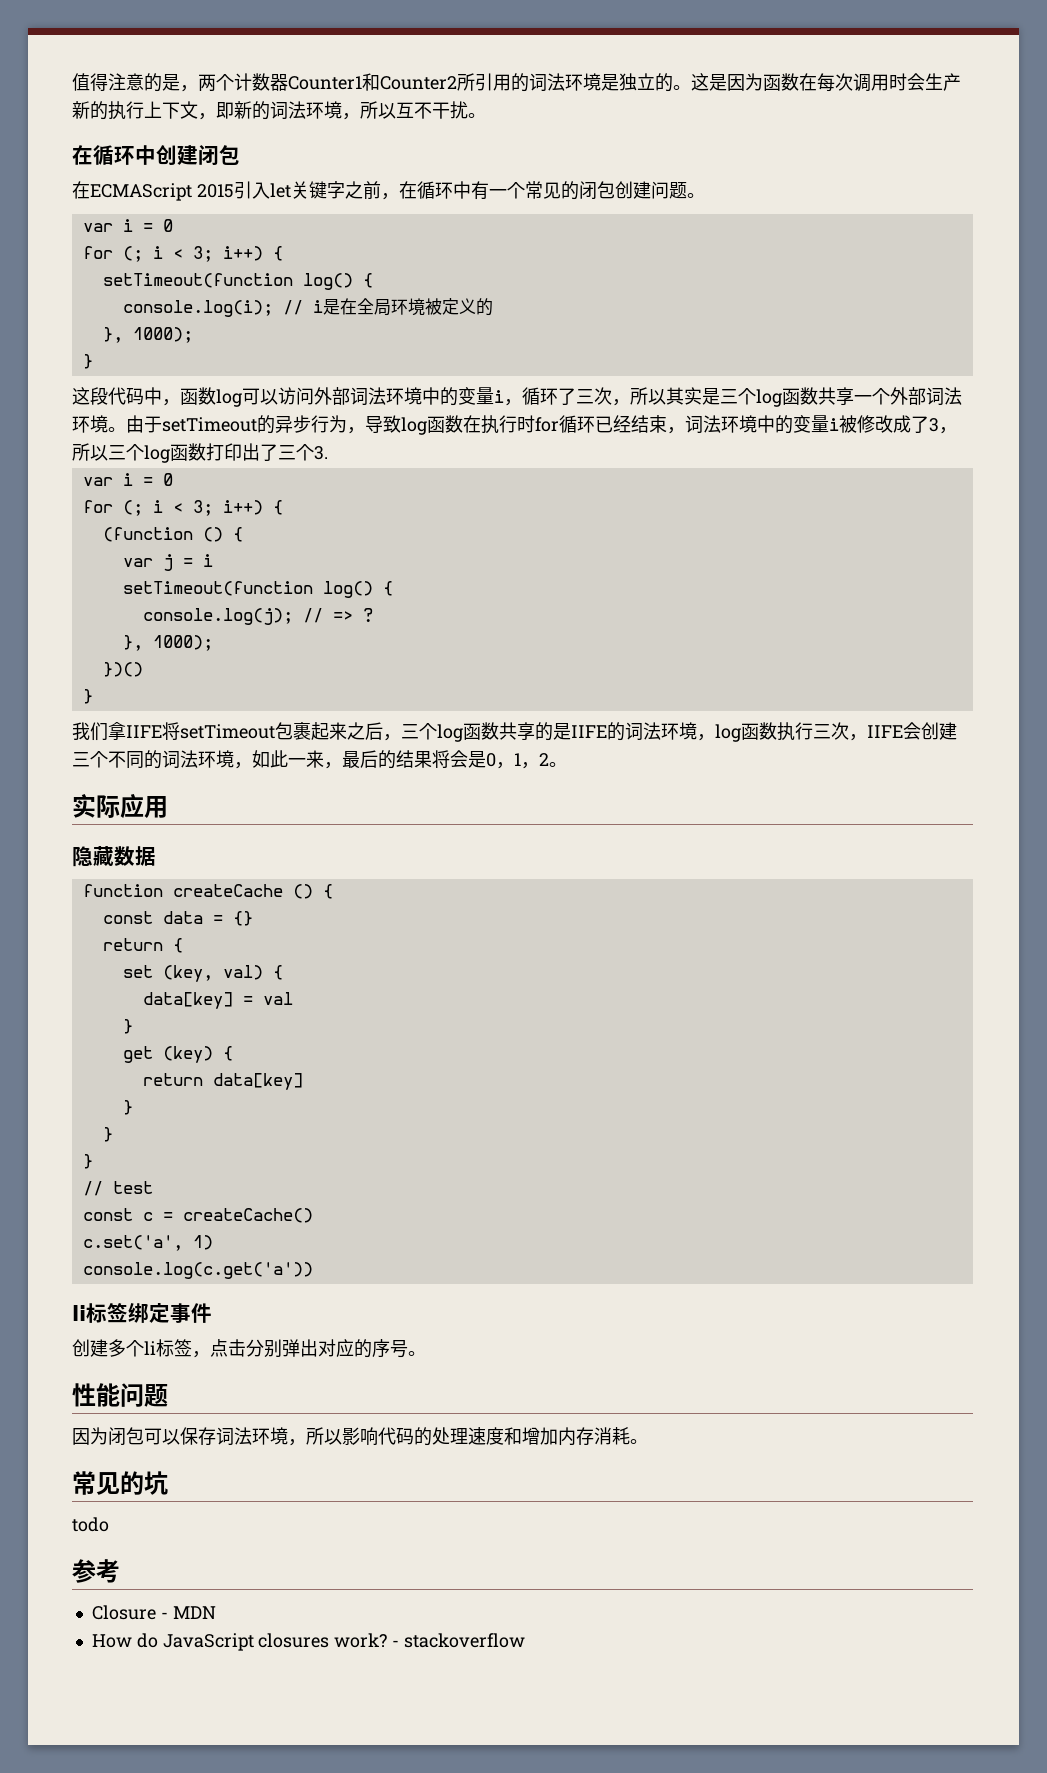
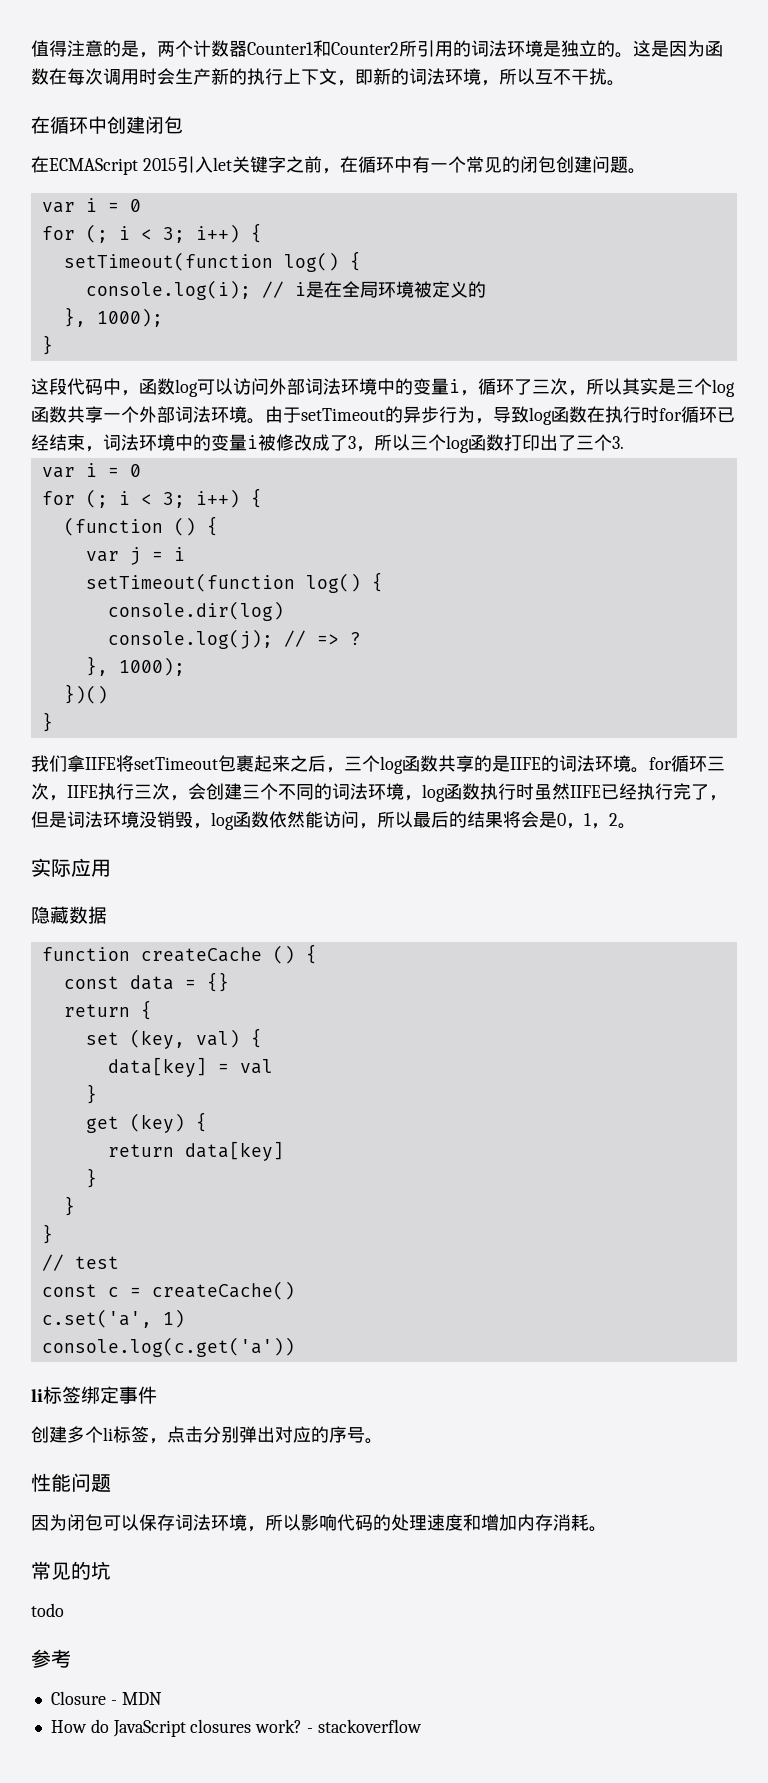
+ console.dir(log)
- 我们拿IIFE将setTimeout包裹起来之后，三个log函数共享的是IIFE的词法环境，log函数执行三次，IIFE会创建三个不同的词法环境，如此一来，最后的结果将会是0，1，2。
+ 我们拿IIFE将setTimeout包裹起来之后，三个log函数共享的是IIFE的词法环境。for循环三次，IIFE执行三次，会创建三个不同的词法环境，log函数执行时虽然IIFE已经执行完了，但是词法环境没销毁，log函数依然能访问，所以最后的结果将会是0，1，2。

